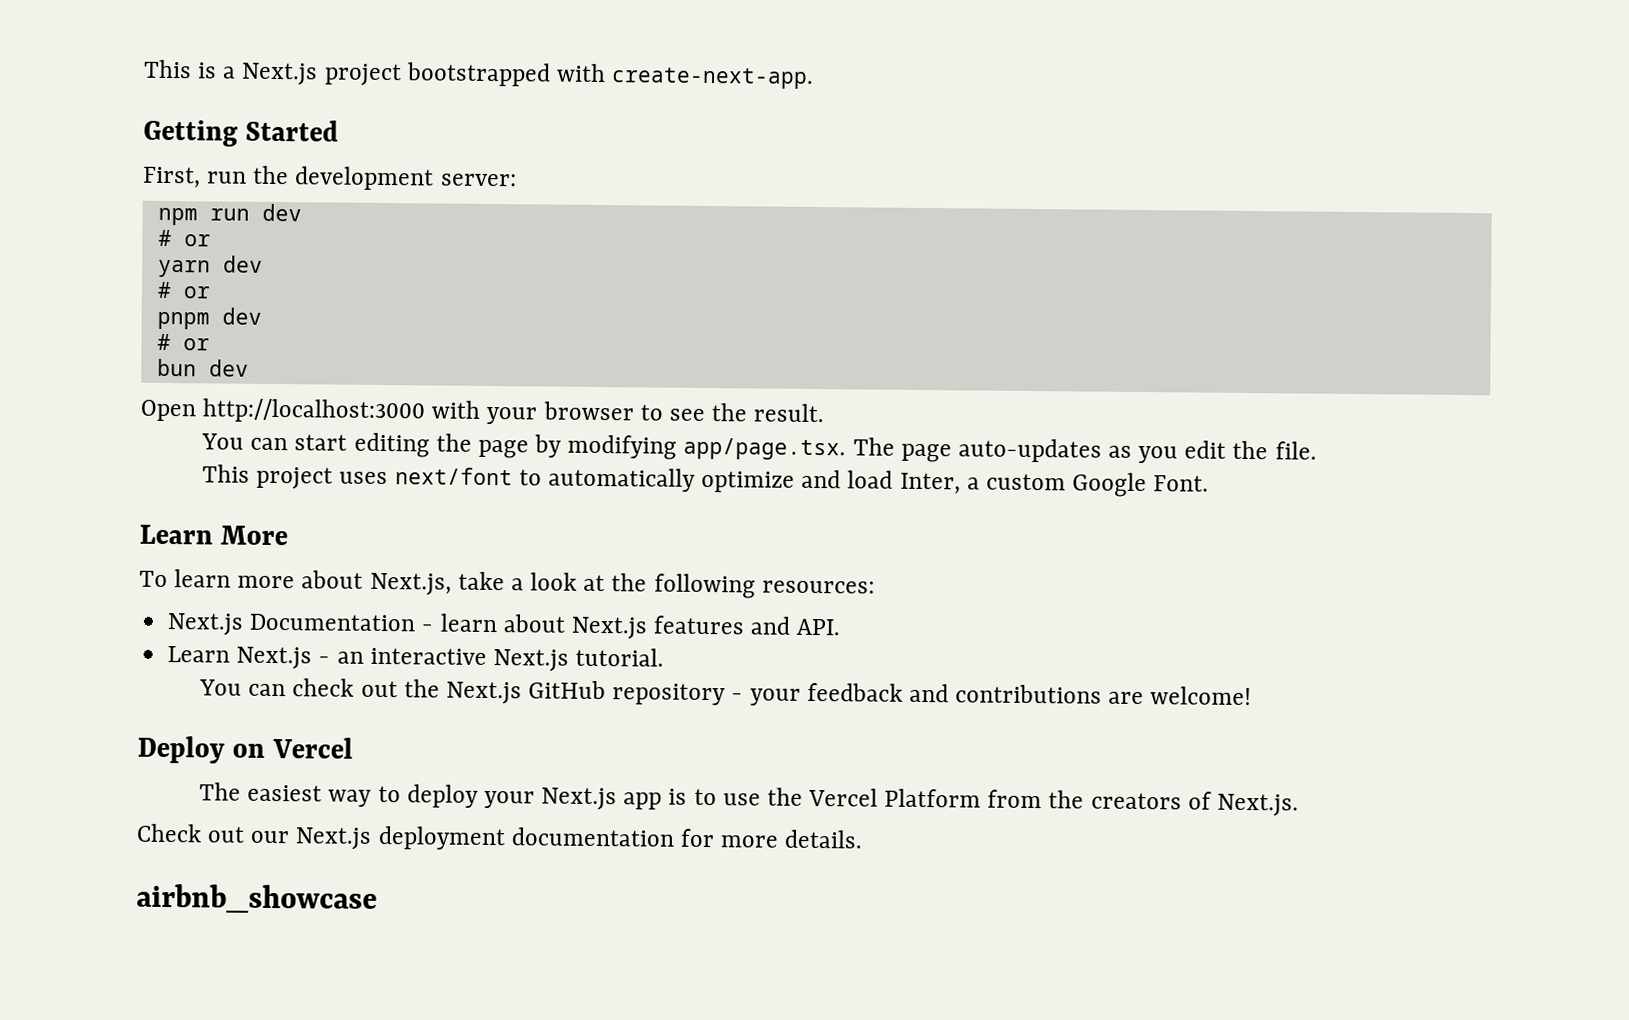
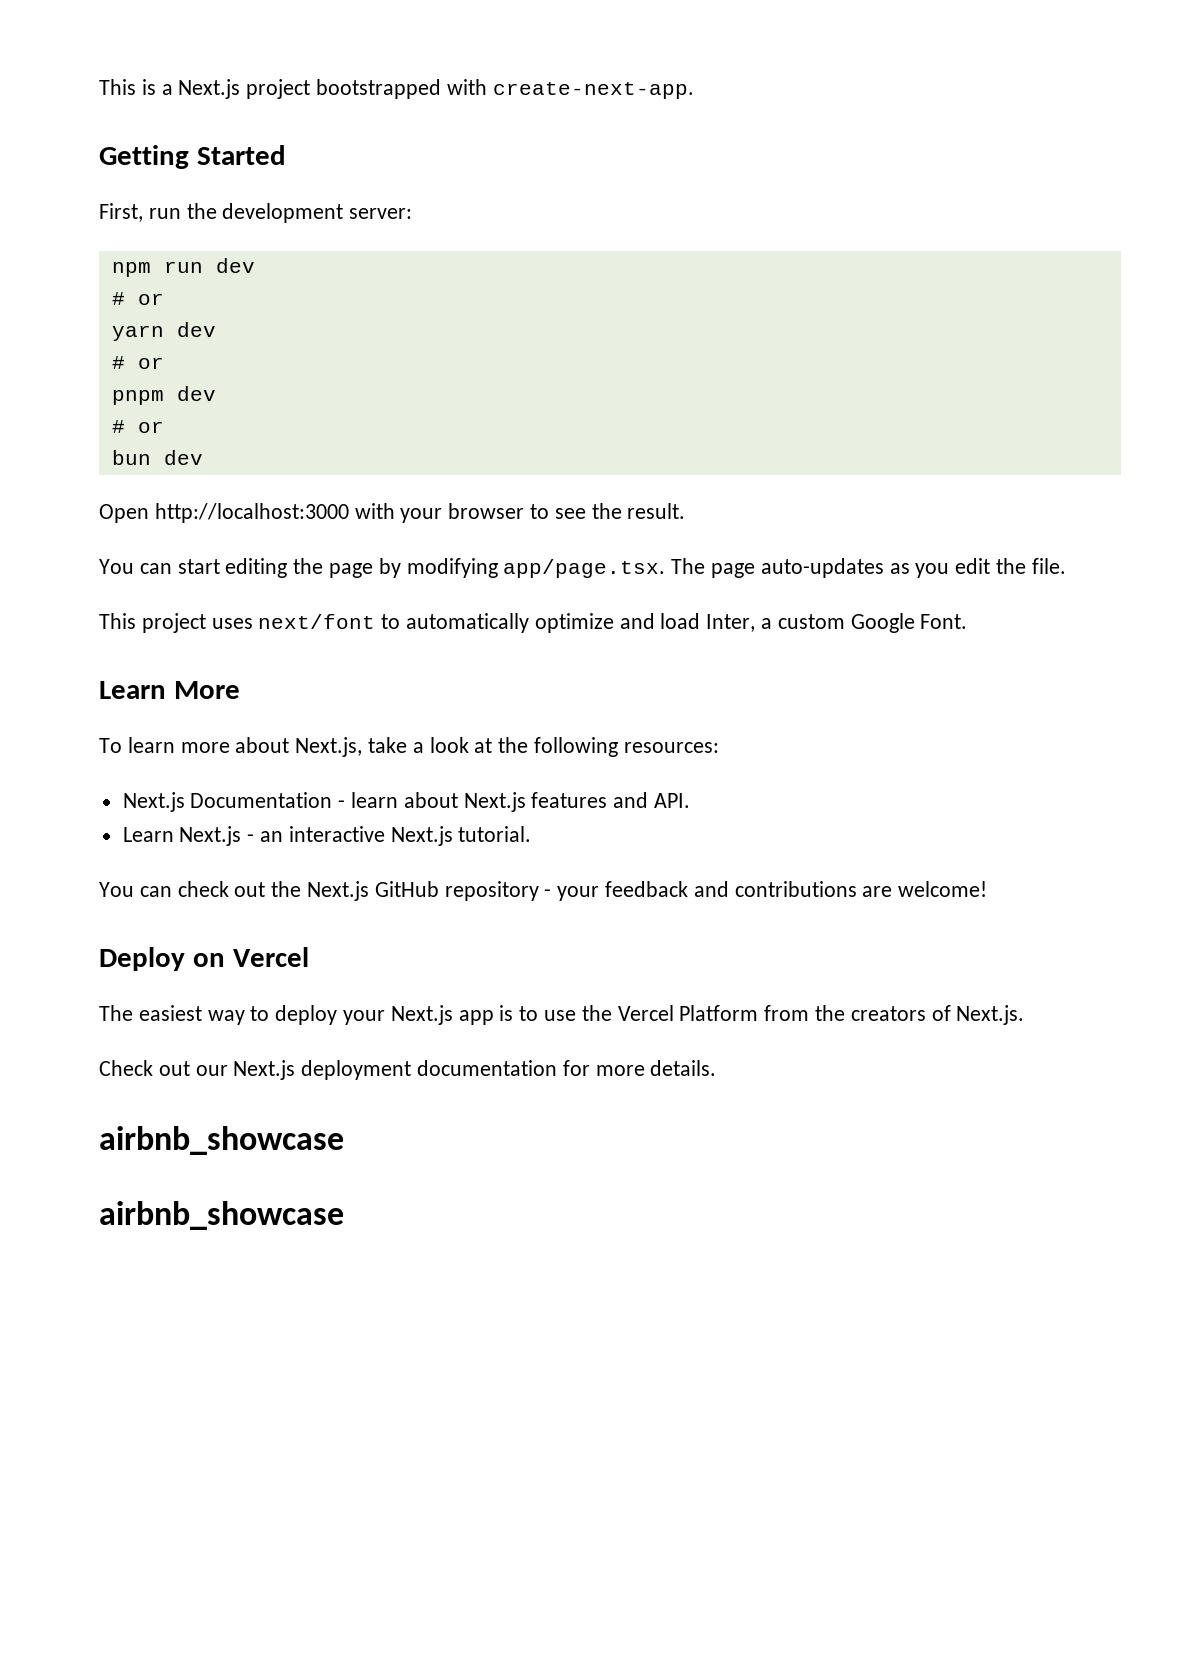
  Check out our Next.js deployment documentation for more details.
+ airbnb_showcase

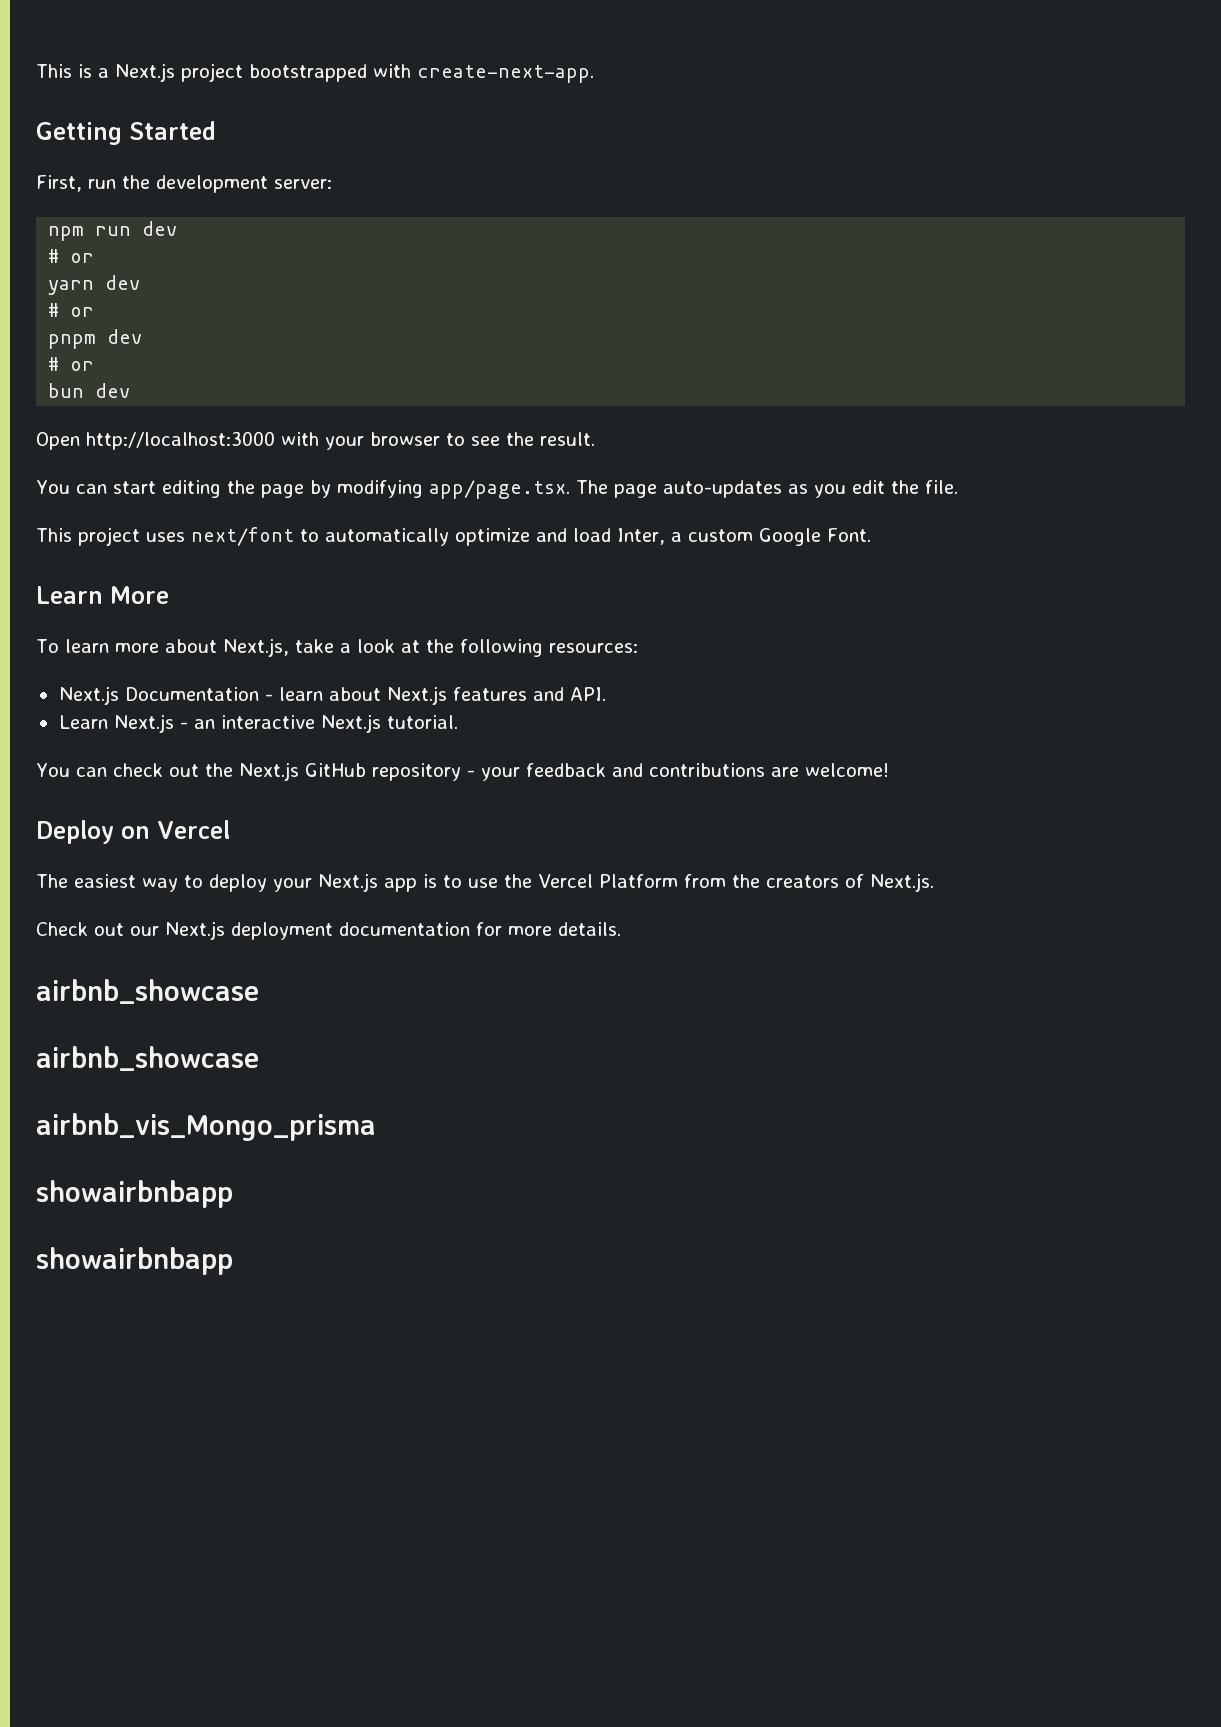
+ airbnb_vis_Mongo_prisma
+ showairbnbapp
+ showairbnbapp

